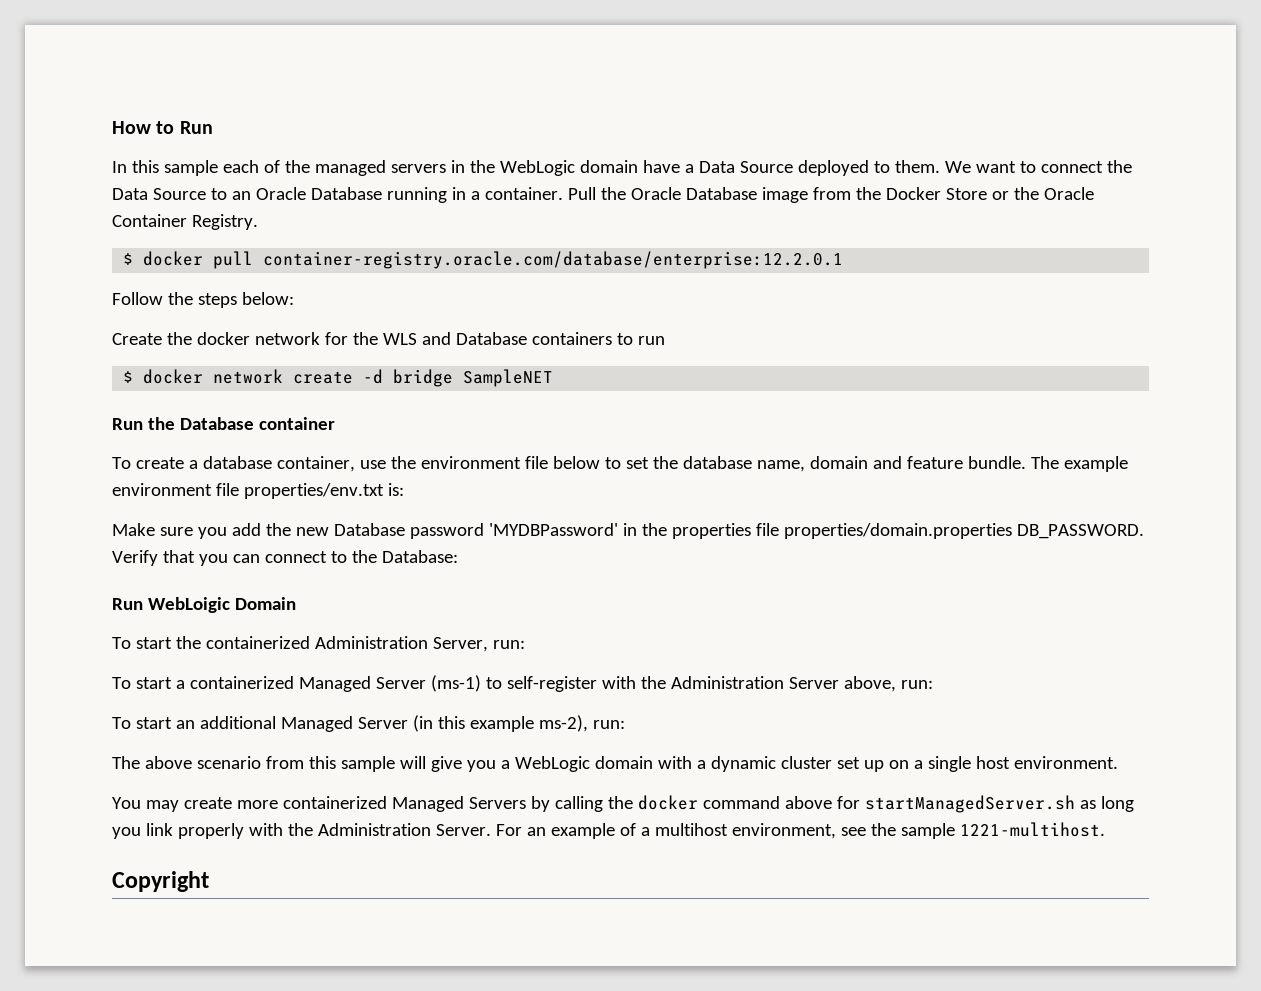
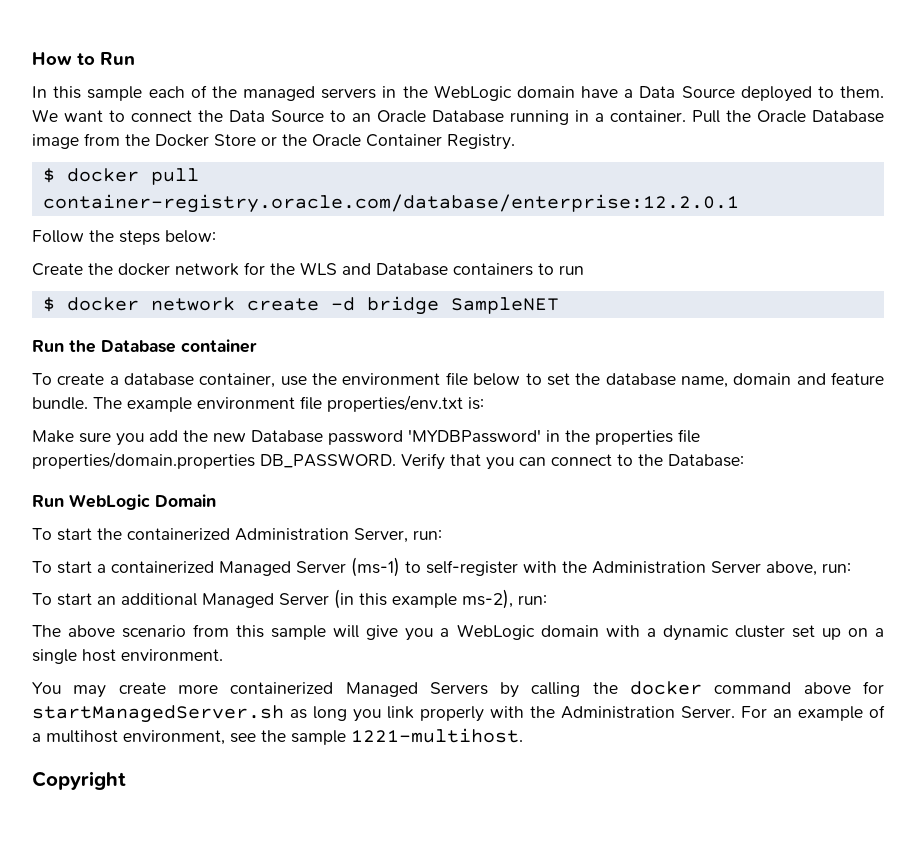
- Run WebLoigic Domain
+ Run WebLogic Domain

